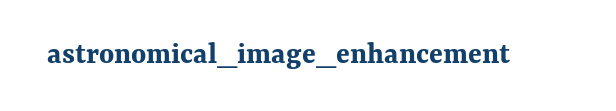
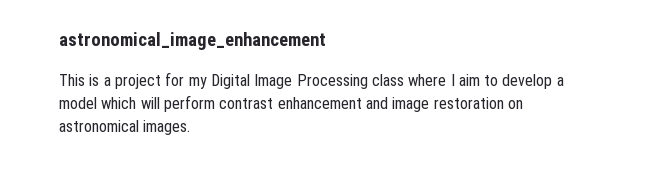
+ This is a project for my Digital Image Processing class where I aim to develop a model which will perform contrast enhancement and image restoration on astronomical images.

